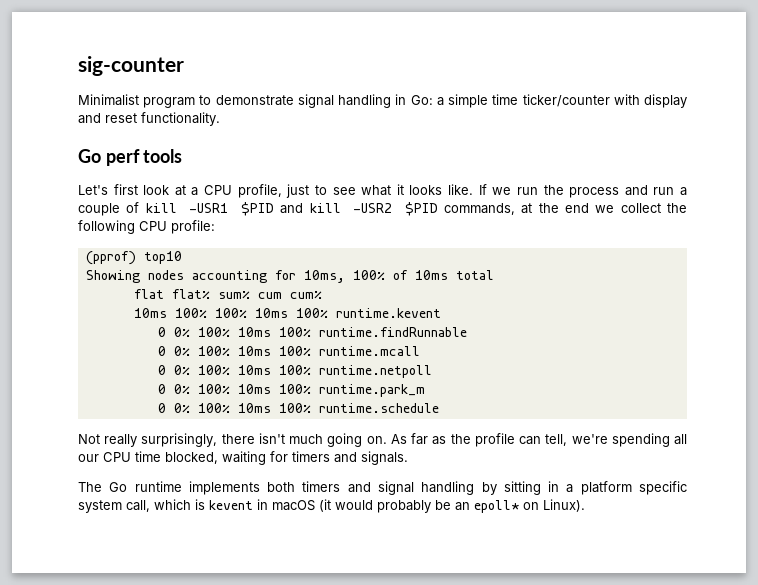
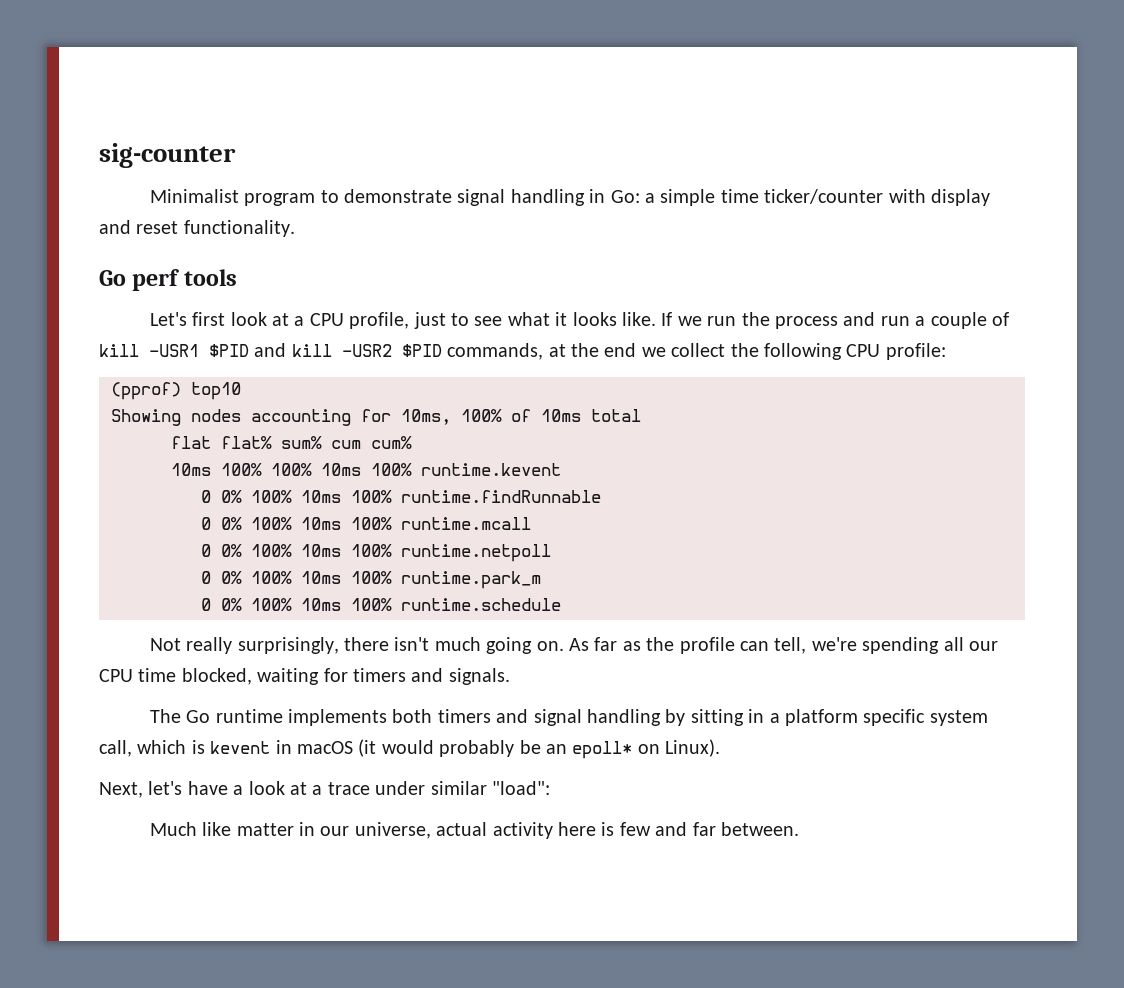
+ Next, let's have a look at a trace under similar "load":
+ Much like matter in our universe, actual activity here is few and far between.

